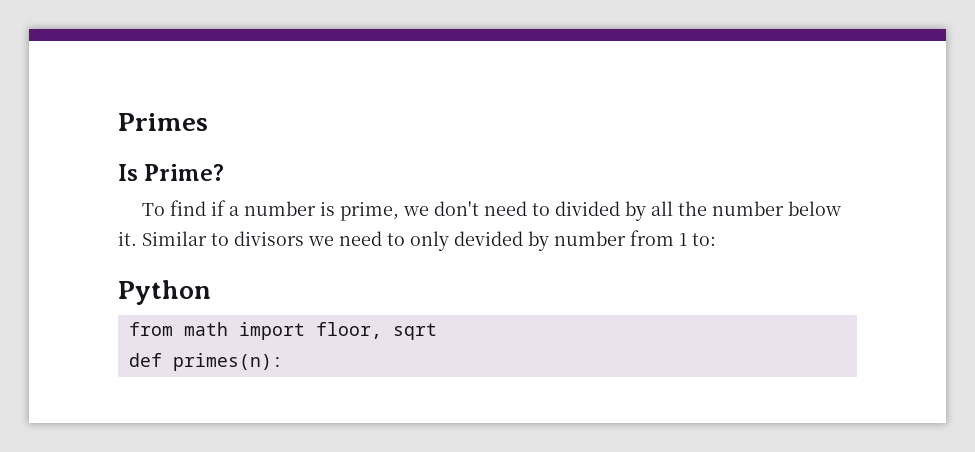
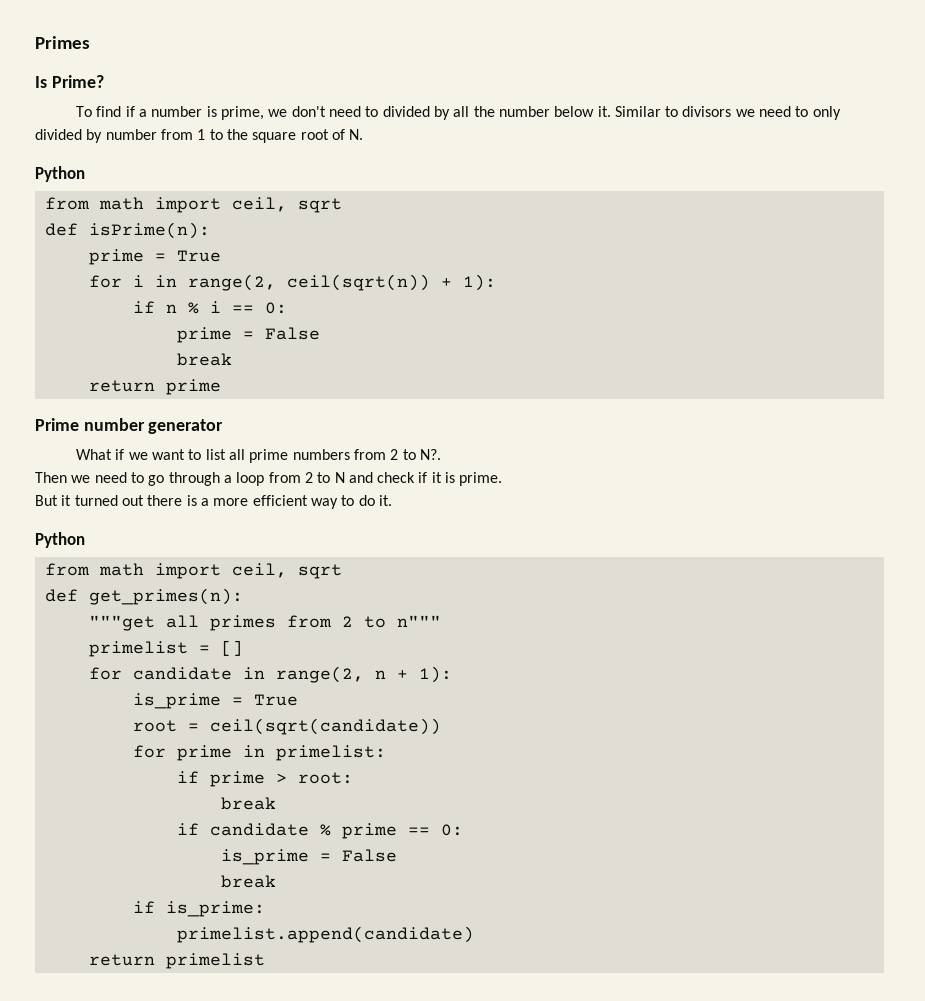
- Similar to divisors we need to only devided by number from 1 to:
+ Similar to divisors we need to only divided by number from 1 to the square root of N.
  Python
- from math import floor, sqrt
- def primes(n):
+ from math import ceil, sqrt
+ def isPrime(n):
+ prime = True
+ for i in range(2, ceil(sqrt(n)) + 1):
+ if n % i == 0:
+ prime = False
+ break
+ return prime
+ Prime number generator
+ What if we want to list all prime numbers from 2 to N?.
+ Then we need to go through a loop from 2 to N and check if it is prime.
+ But it turned out there is a more efficient way to do it.
+ Python
+ from math import ceil, sqrt
+ def get_primes(n):
+ """get all primes from 2 to n"""
+ primelist = []
+ for candidate in range(2, n + 1):
+ is_prime = True
+ root = ceil(sqrt(candidate))
+ for prime in primelist:
+ if prime > root:
+ break
+ if candidate % prime == 0:
+ is_prime = False
+ break
+ if is_prime:
+ primelist.append(candidate)
+ return primelist

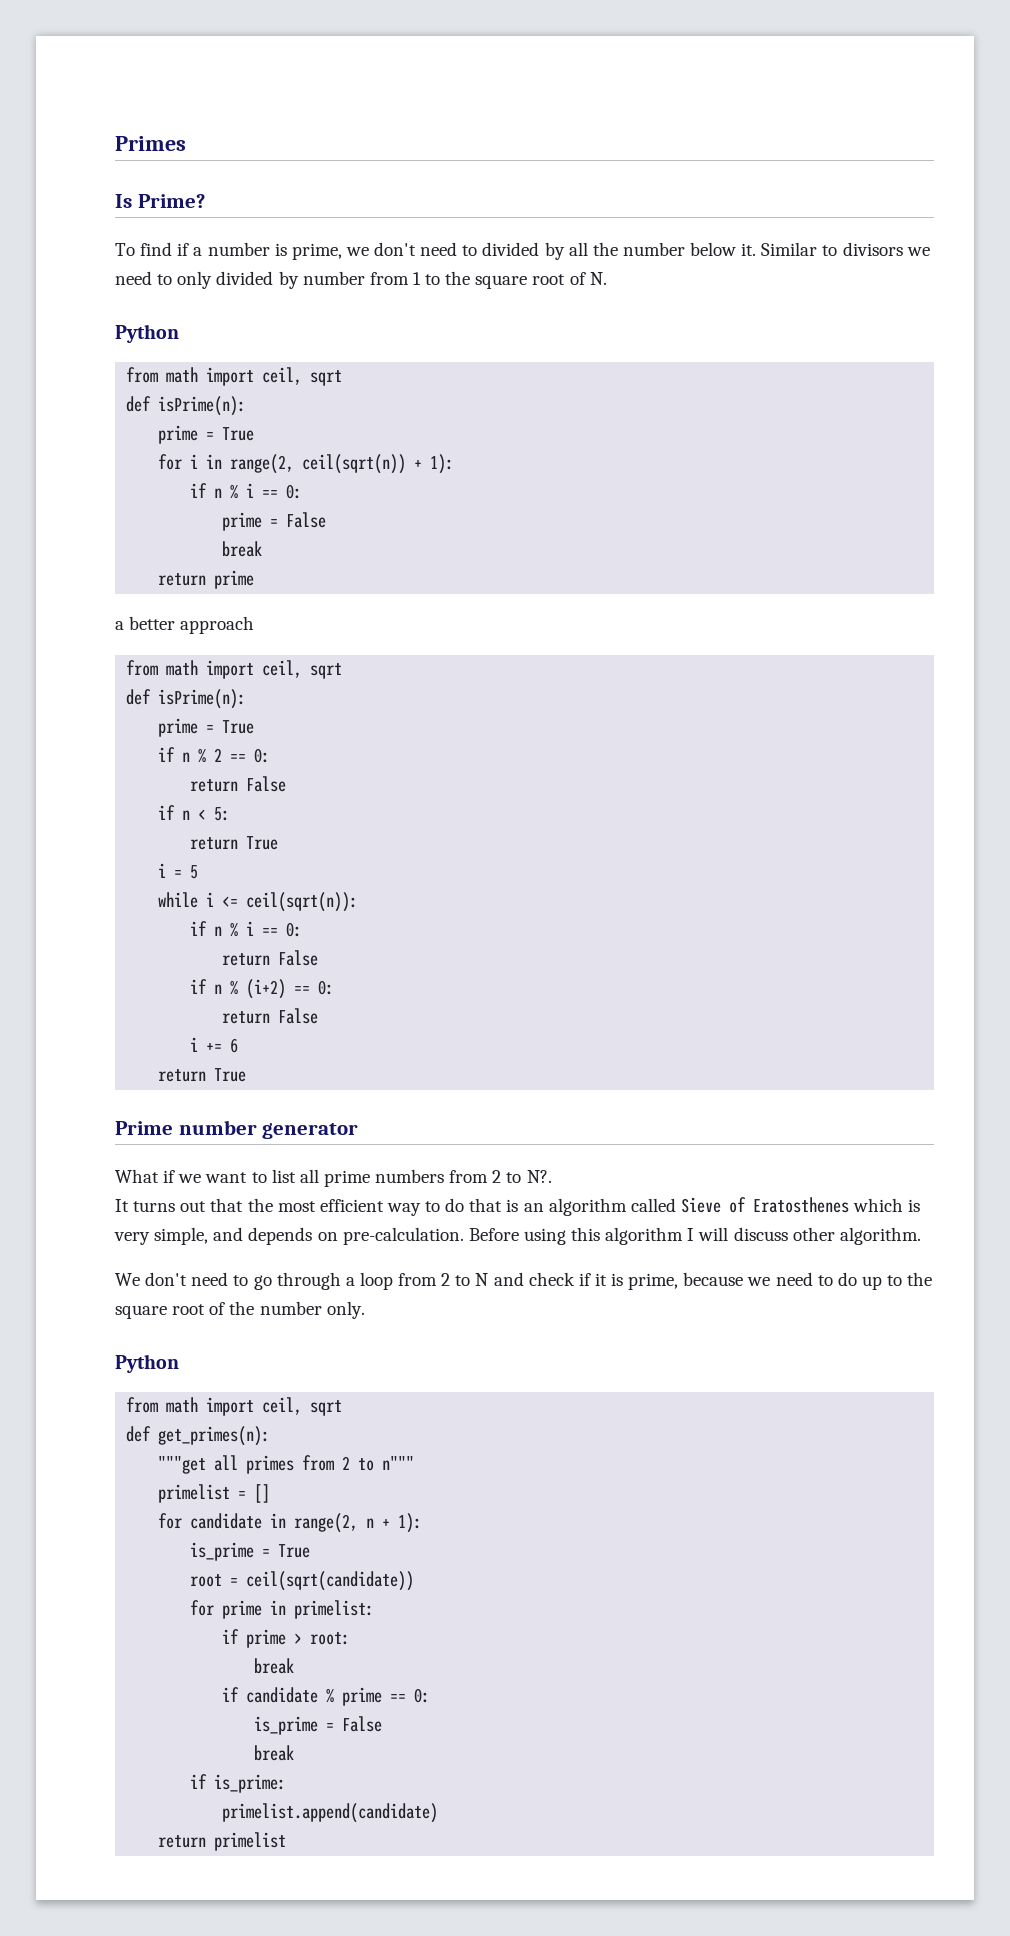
+ a better approach
+ from math import ceil, sqrt
+ def isPrime(n):
+ prime = True
+ if n % 2 == 0:
+ return False
+ if n < 5:
+ return True
+ i = 5
+ while i <= ceil(sqrt(n)):
+ if n % i == 0:
+ return False
+ if n % (i+2) == 0:
+ return False
+ i += 6
+ return True
- Then we need to go through a loop from 2 to N and check if it is prime.
- But it turned out there is a more efficient way to do it.
+ It turns out that the most efficient way to do that is an algorithm called Sieve of Eratosthenes which is very simple, and depends on pre-calculation. Before using this algorithm I will discuss other algorithm.
+ We don't need to go through a loop from 2 to N and check if it is prime, because we need to do up to the square root of the number only.

